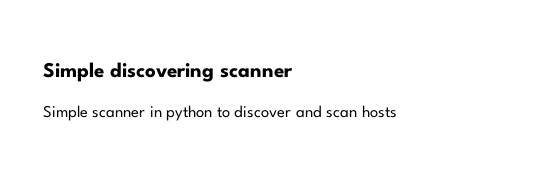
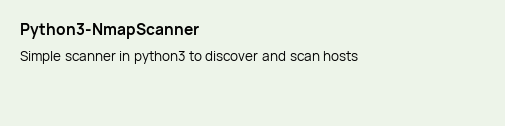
- Simple discovering scanner
+ Python3-NmapScanner
- Simple scanner in python to discover and scan hosts
+ Simple scanner in python3 to discover and scan hosts

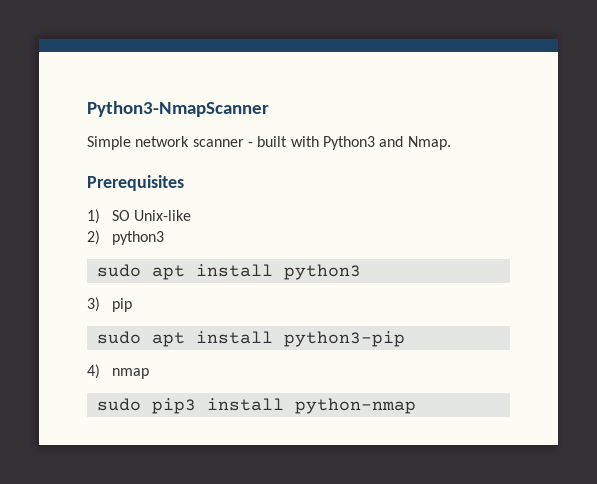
- Simple scanner in python3 to discover and scan hosts
+ Simple network scanner - built with Python3 and Nmap.
+ Prerequisites
+ 1) SO Unix-like
+ 2) python3
+ sudo apt install python3
+ 3) pip
+ sudo apt install python3-pip
+ 4) nmap
+ sudo pip3 install python-nmap

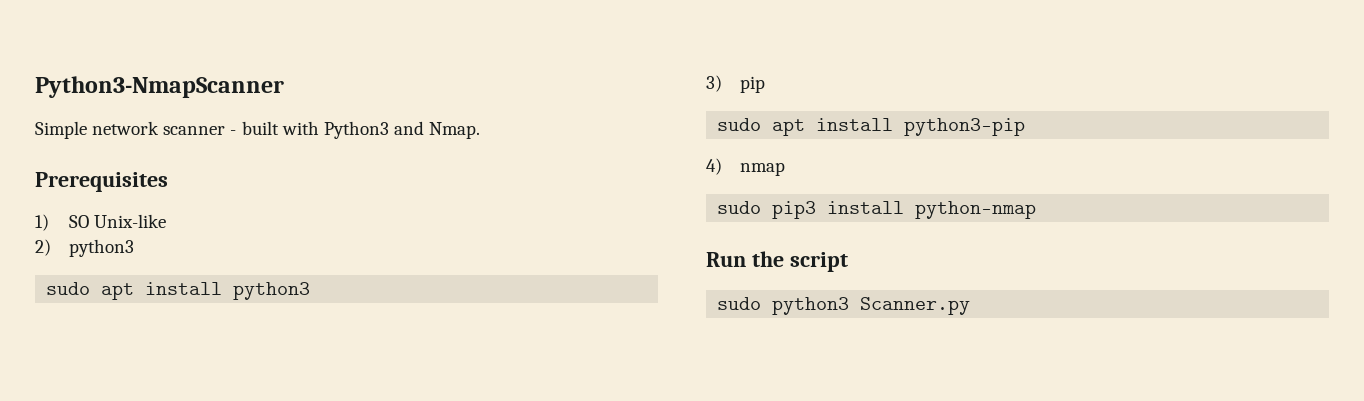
+ Run the script
+ sudo python3 Scanner.py

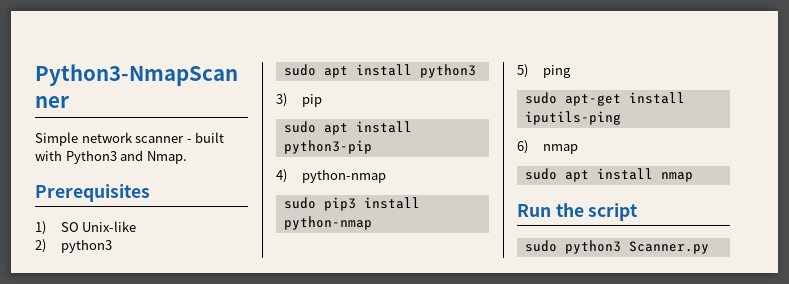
- 4) nmap
+ 4) python-nmap
+ 5) ping
+ sudo apt-get install iputils-ping
+ 6) nmap
+ sudo apt install nmap

